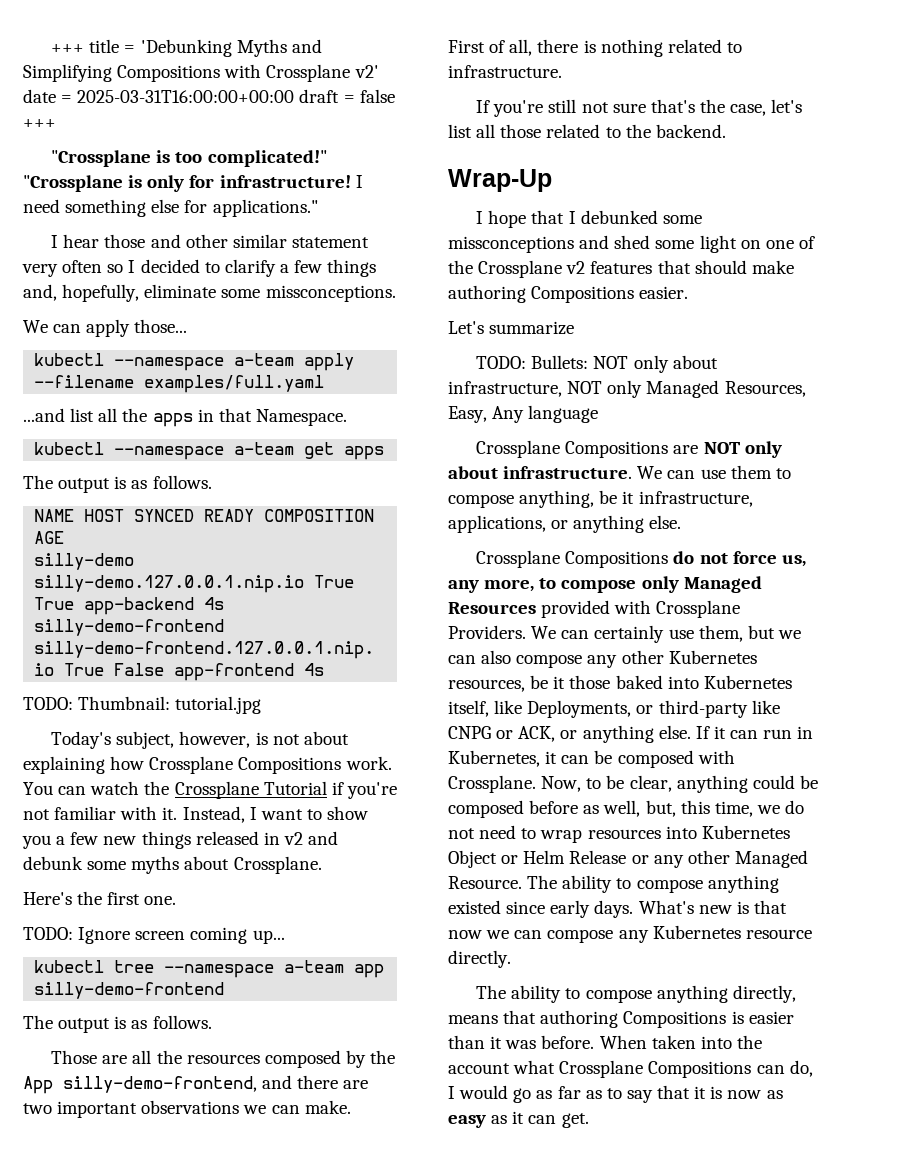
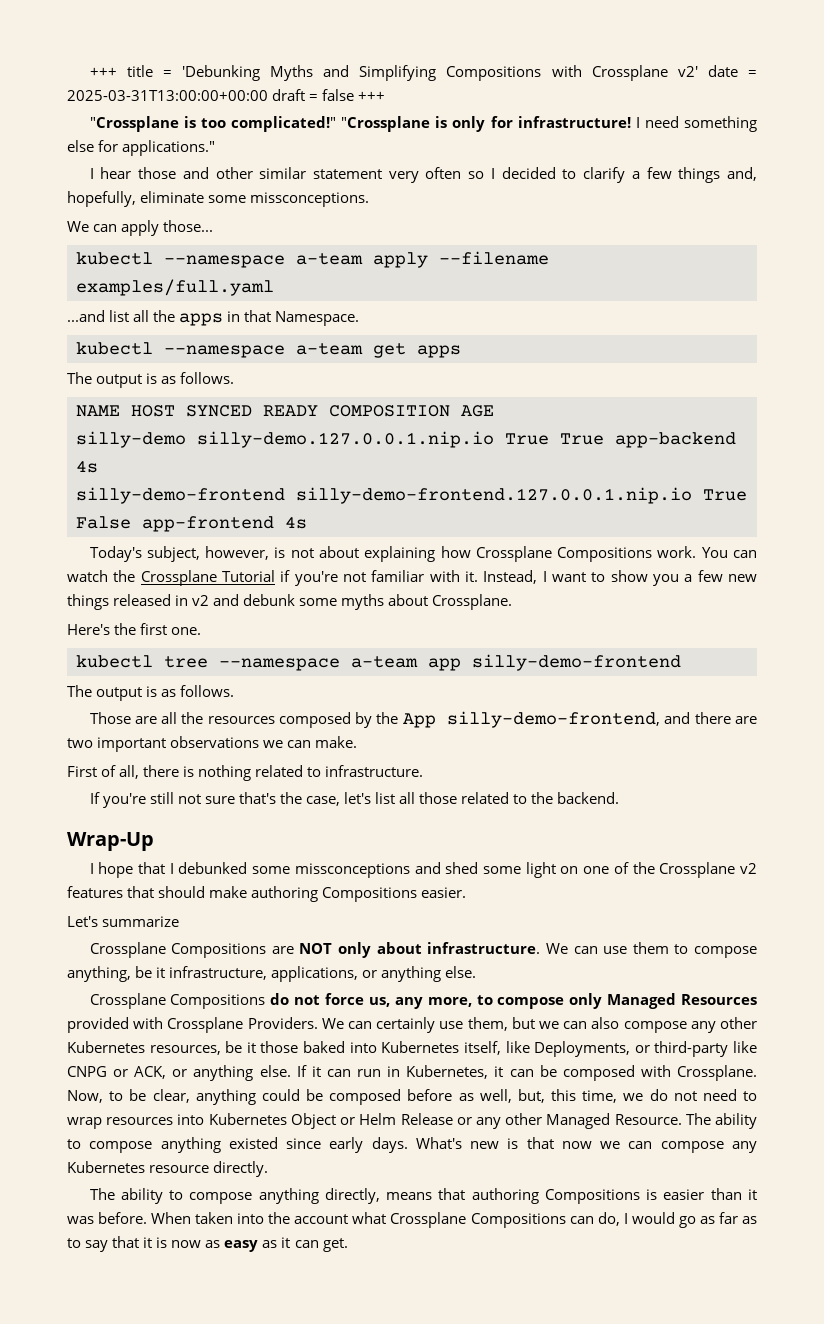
- +++ title = 'Debunking Myths and Simplifying Compositions with Crossplane v2' date = 2025-03-31T16:00:00+00:00 draft = false +++
+ +++ title = 'Debunking Myths and Simplifying Compositions with Crossplane v2' date = 2025-03-31T13:00:00+00:00 draft = false +++
- TODO: Thumbnail: tutorial.jpg
- TODO: Ignore screen coming up...
- TODO: Bullets: NOT only about infrastructure, NOT only Managed Resources, Easy, Any language

